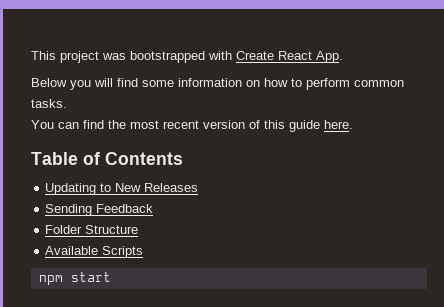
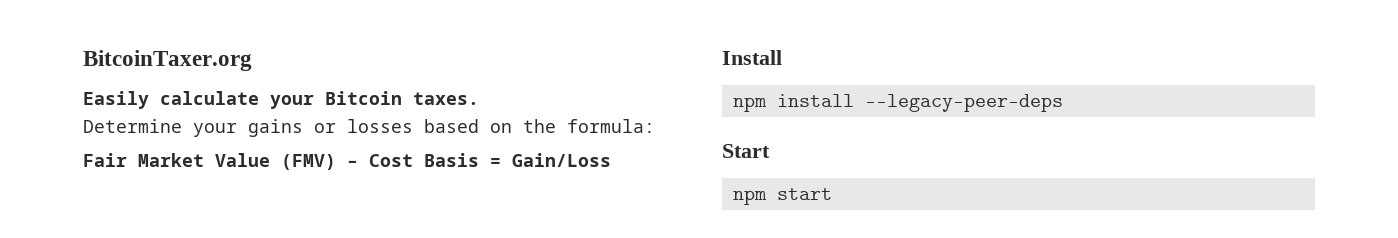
- This project was bootstrapped with Create React App.
- Below you will find some information on how to perform common tasks.
- You can find the most recent version of this guide here.
- Table of Contents
- Updating to New Releases
- Sending Feedback
- Folder Structure
- Available Scripts
+ BitcoinTaxer.org
+ Easily calculate your Bitcoin taxes.
+ Determine your gains or losses based on the formula:
+ Fair Market Value (FMV) – Cost Basis = Gain/Loss
+ Install
+ npm install --legacy-peer-deps
+ Start

